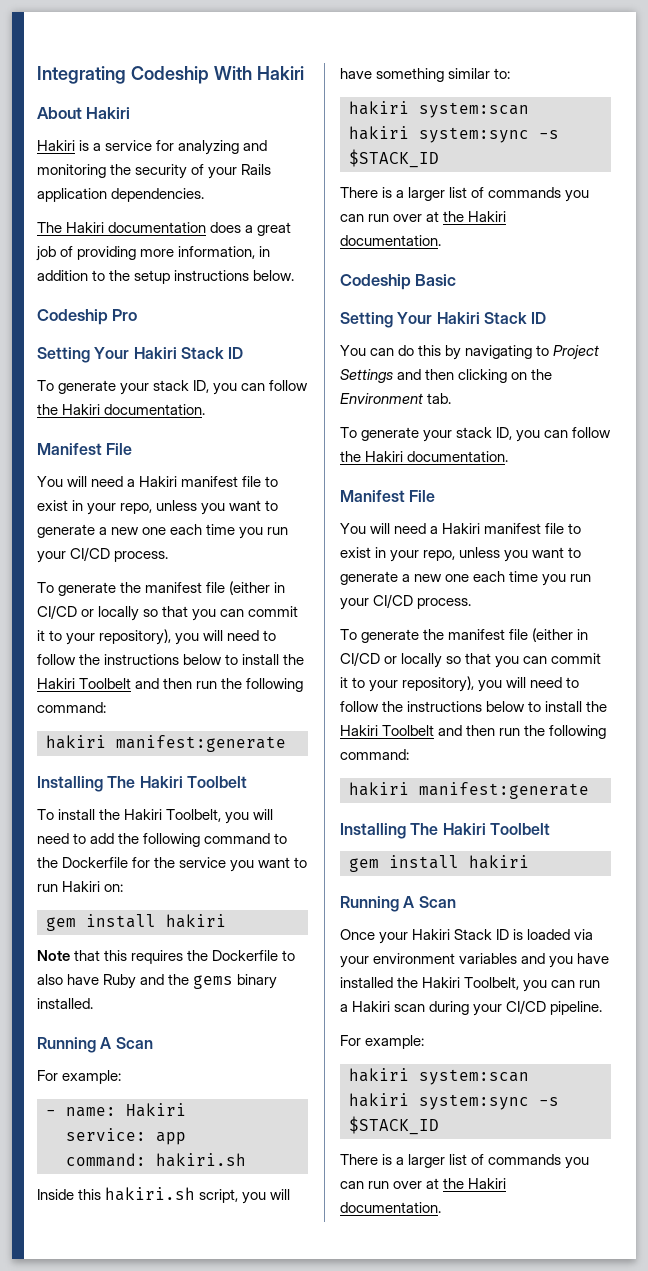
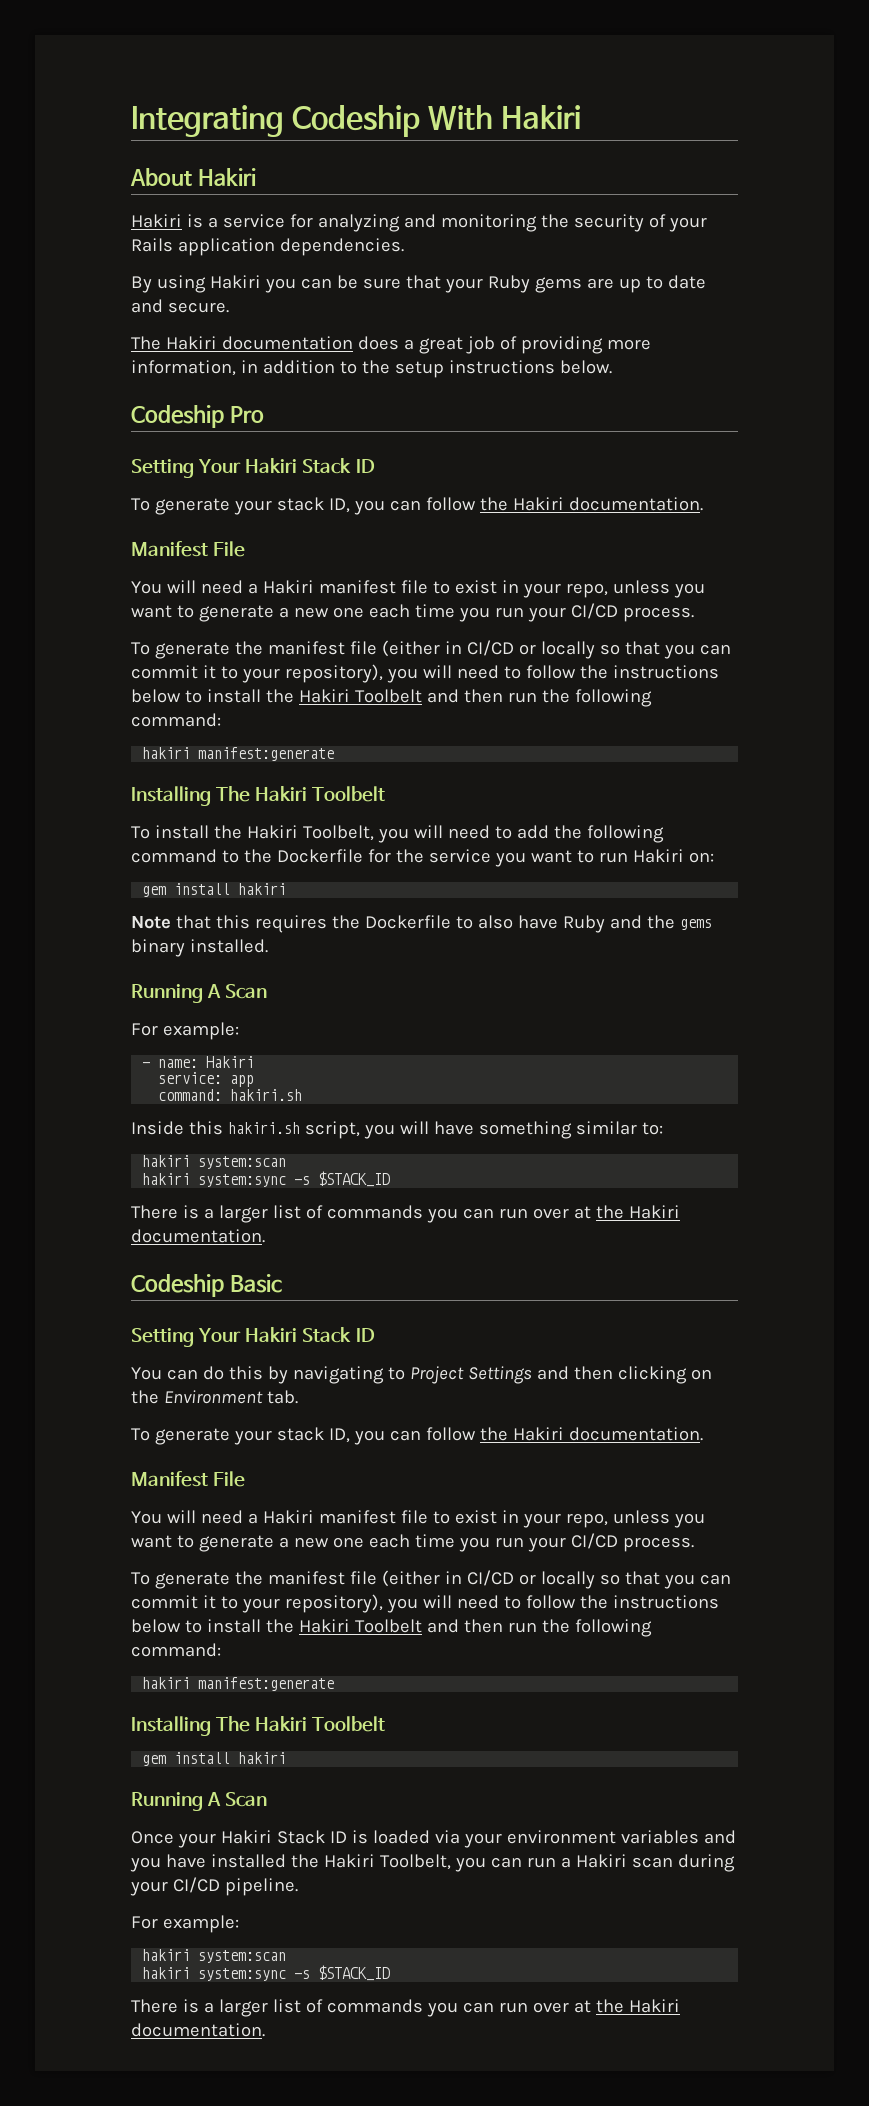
+ By using Hakiri you can be sure that your Ruby gems are up to date and secure.

